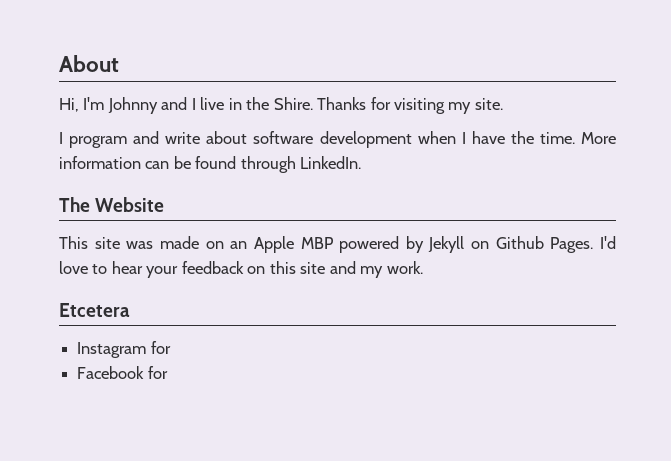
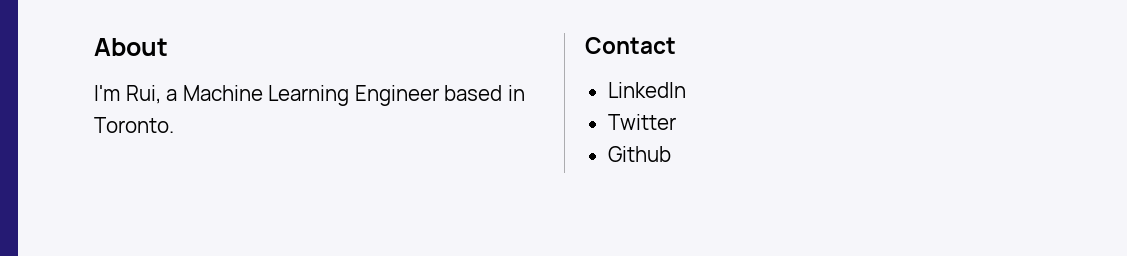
- Hi, I'm Johnny and I live in the Shire. Thanks for visiting my site.
- I program and write about software development when I have the time. More information can be found through LinkedIn.
- The Website
- This site was made on an Apple MBP powered by Jekyll on Github Pages. I'd love to hear your feedback on this site and my work.
- Etcetera
- Instagram for
- Facebook for
+ I'm Rui, a Machine Learning Engineer based in Toronto.
+ Contact
+ LinkedIn
+ Twitter
+ Github

